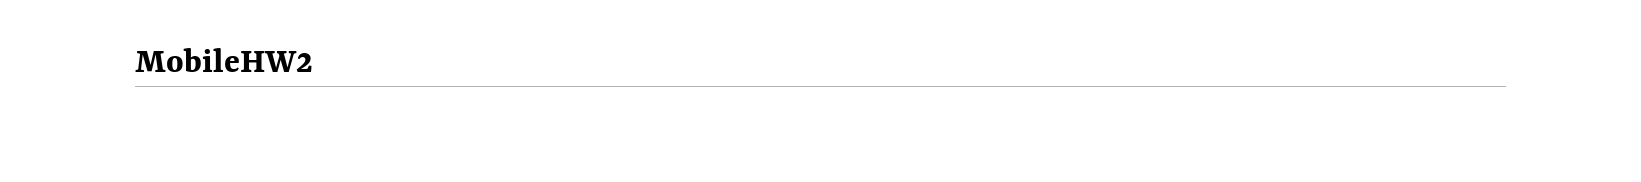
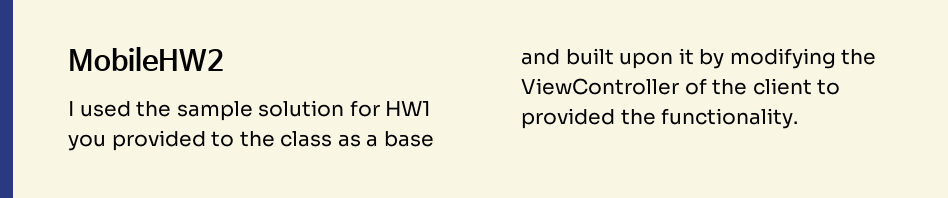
+ I used the sample solution for HW1 you provided to the class as a base and built upon it by modifying the ViewController of the client to provided the functionality.

